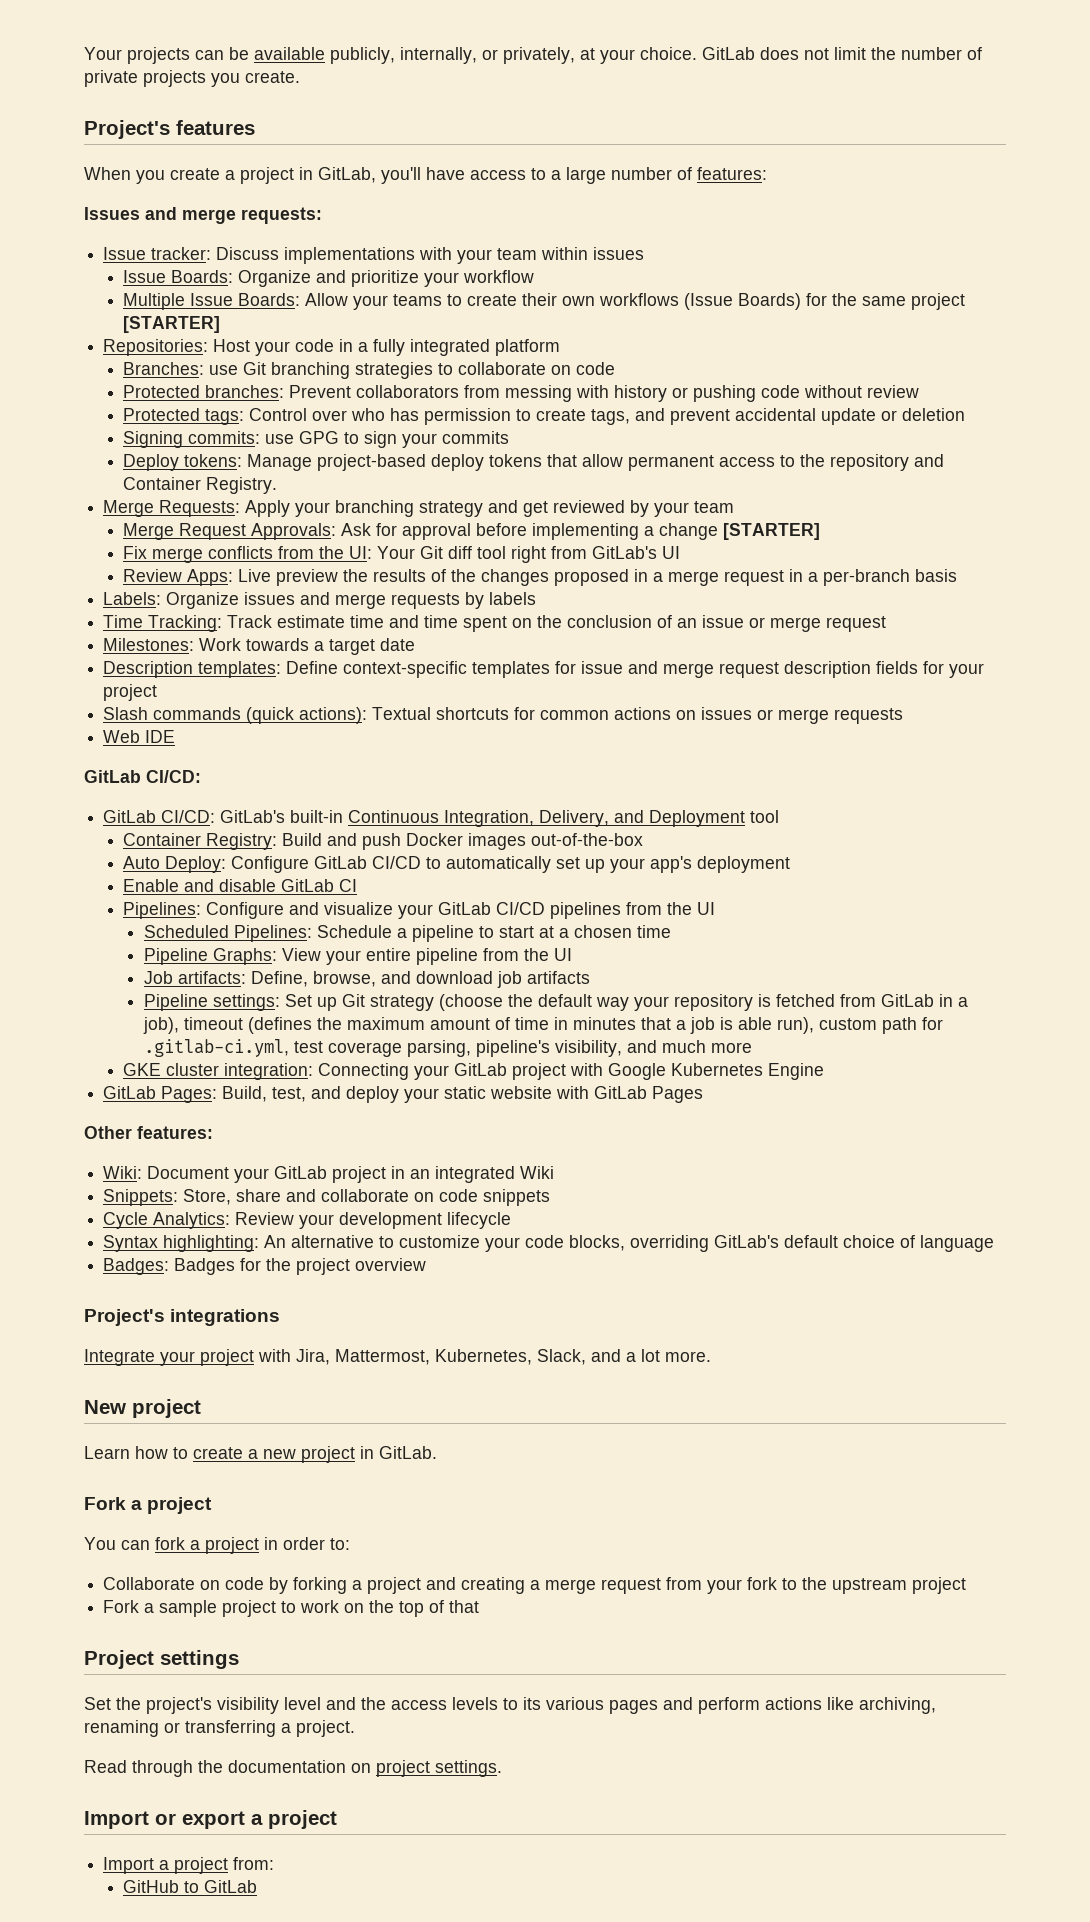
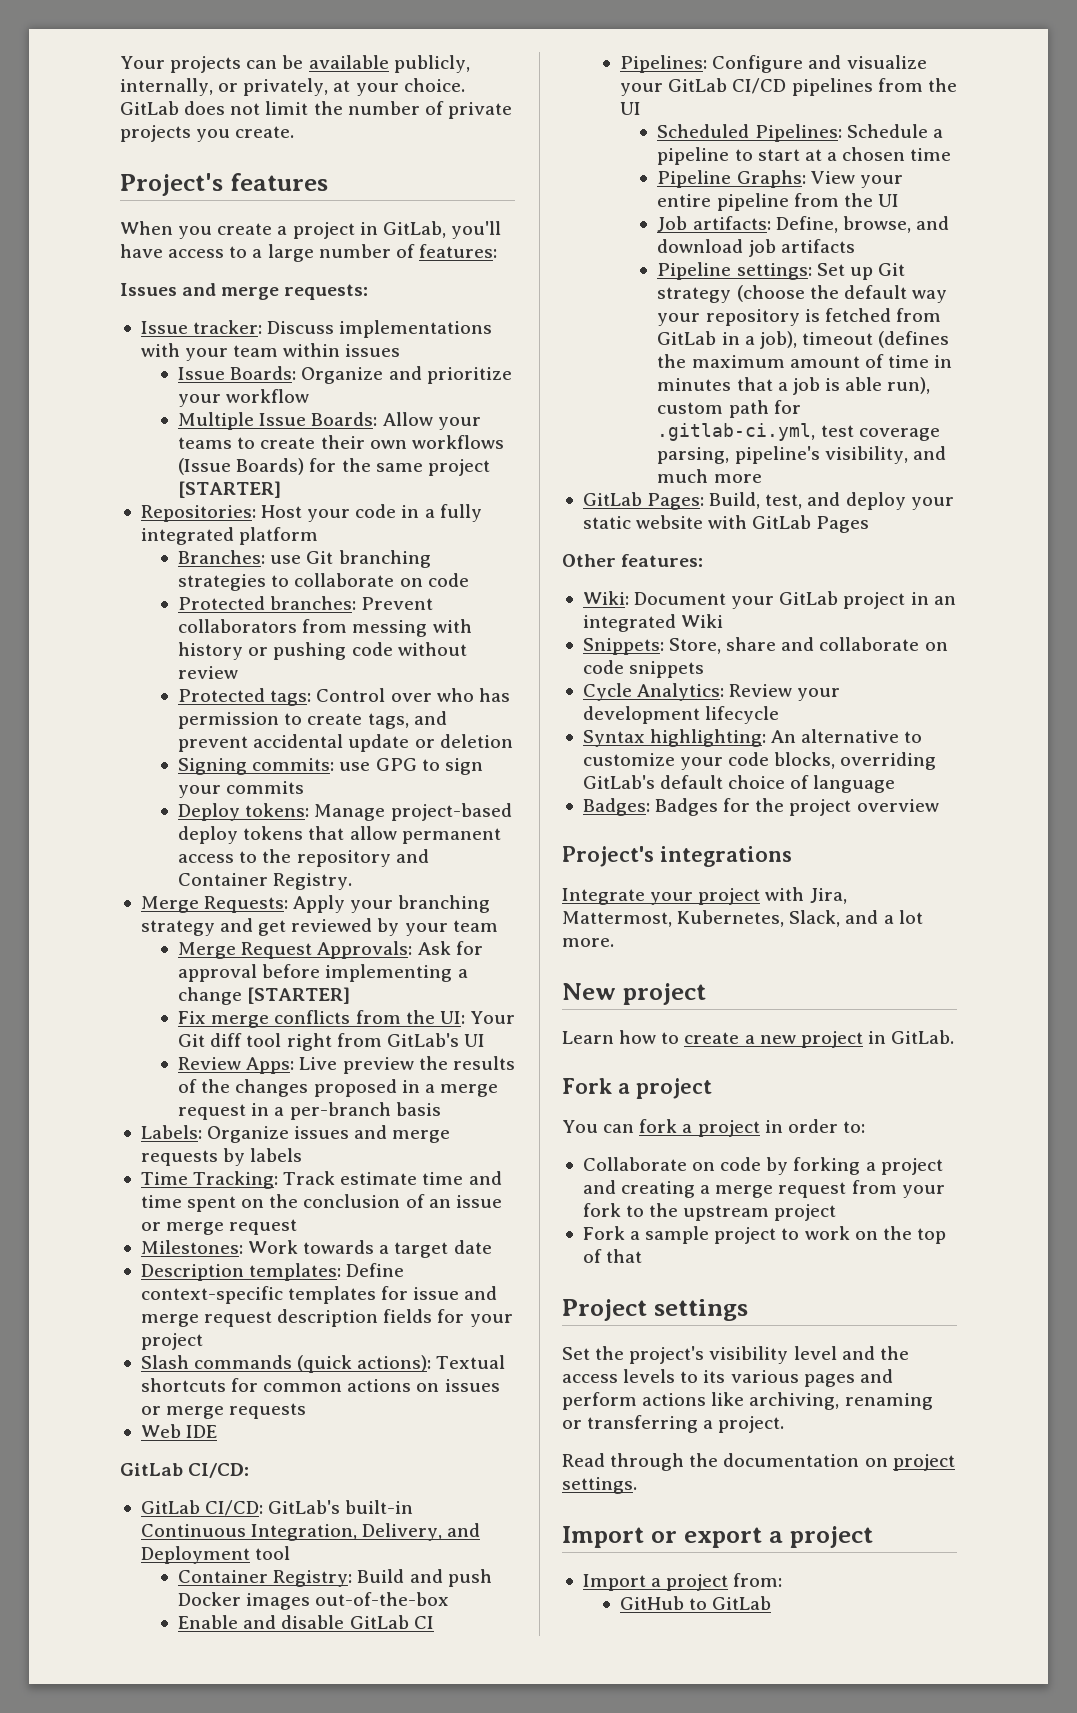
- Auto Deploy: Configure GitLab CI/CD to automatically set up your app's deployment
- GKE cluster integration: Connecting your GitLab project with Google Kubernetes Engine

